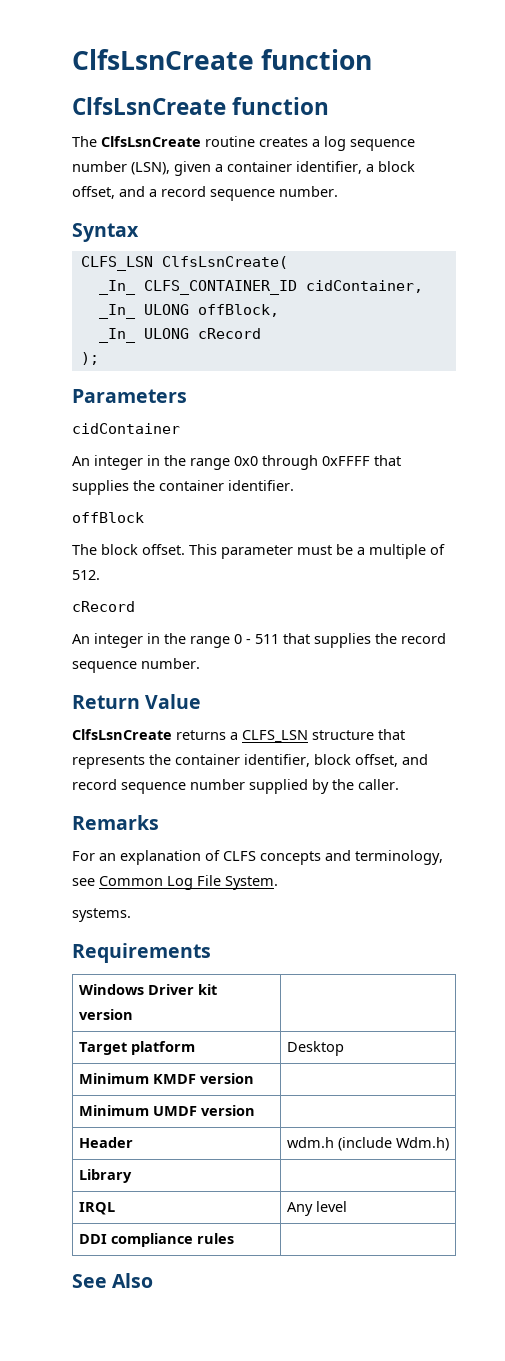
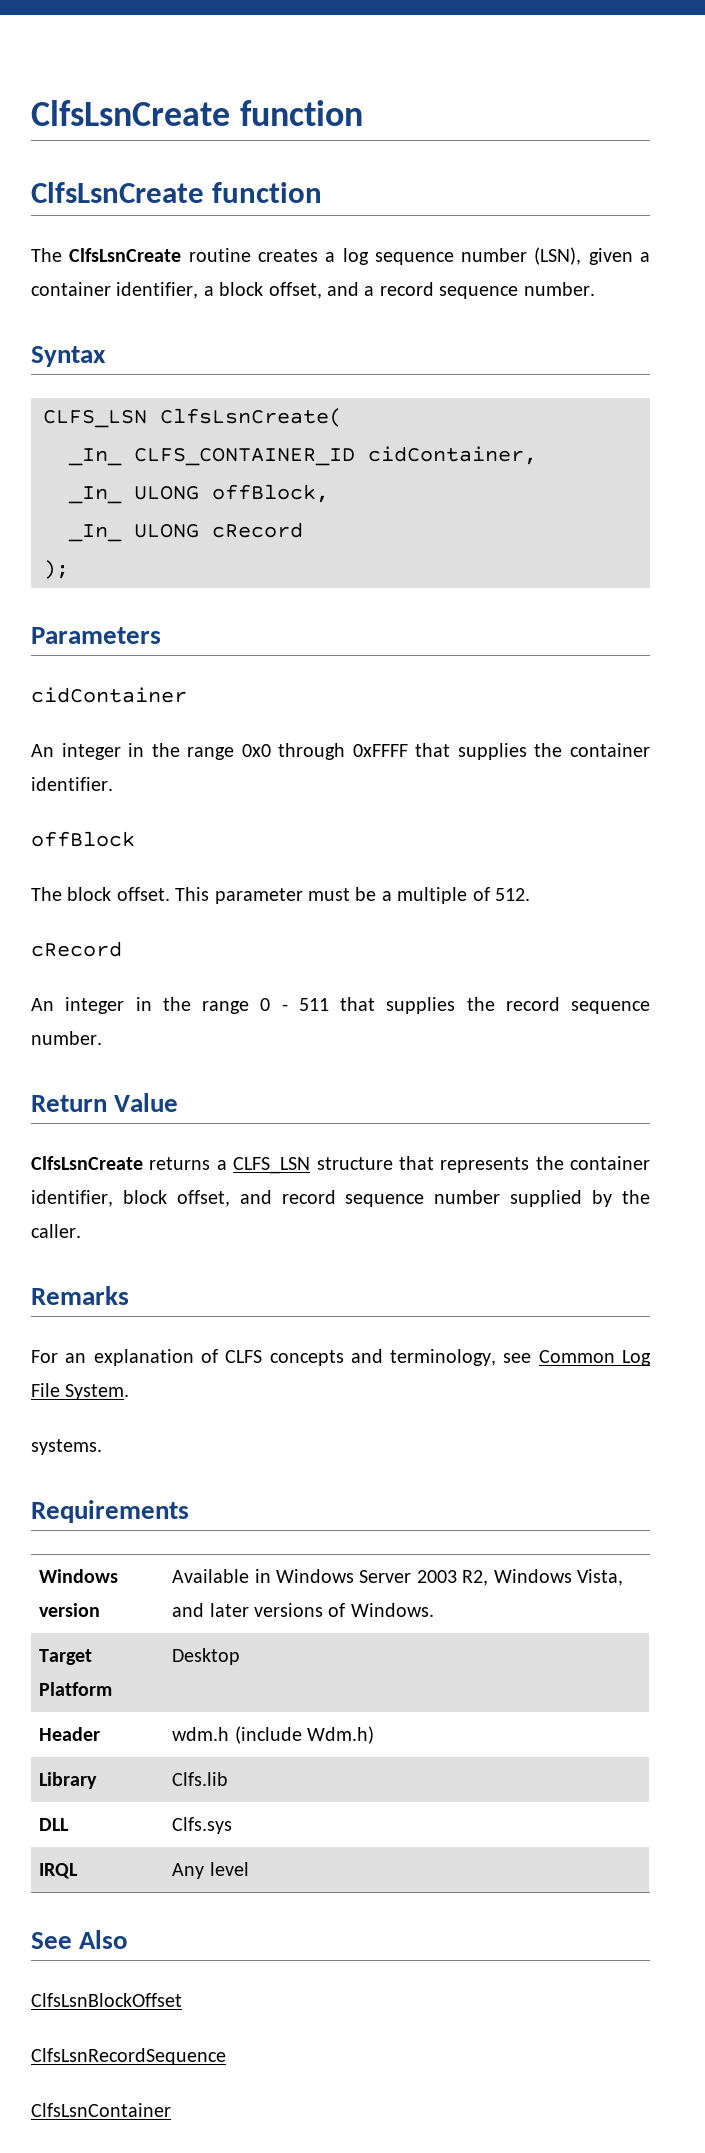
- Windows Driver kit version |
+ Windows version | Available in Windows Server 2003 R2, Windows Vista, and later versions of Windows.
- Target platform | Desktop
+ Target Platform | Desktop
- Minimum KMDF version |
- Minimum UMDF version |
- Library |
+ Library | Clfs.lib
+ DLL | Clfs.sys
- DDI compliance rules |
+ ClfsLsnBlockOffset
+ ClfsLsnRecordSequence
+ ClfsLsnContainer

